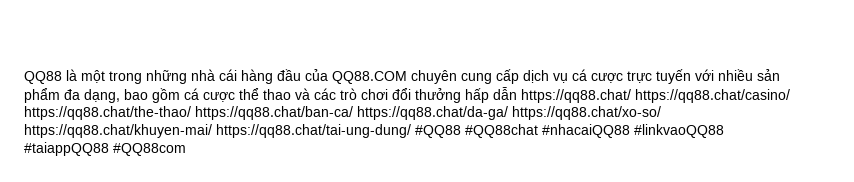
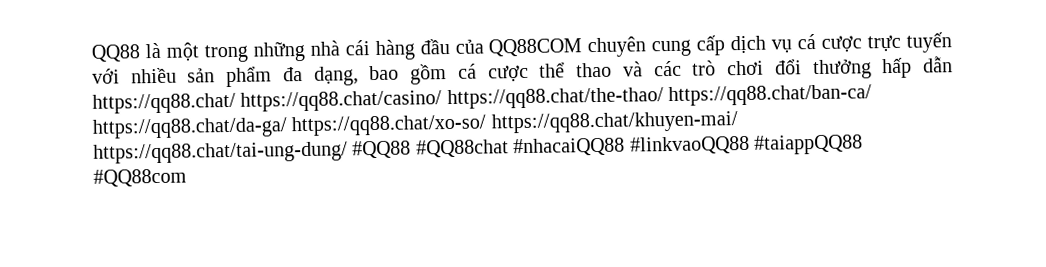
- QQ88 là một trong những nhà cái hàng đầu của QQ88.COM chuyên cung cấp dịch vụ cá cược trực tuyến với nhiều sản phẩm đa dạng, bao gồm cá cược thể thao và các trò chơi đổi thưởng hấp dẫn https://qq88.chat/ https://qq88.chat/casino/ https://qq88.chat/the-thao/ https://qq88.chat/ban-ca/ https://qq88.chat/da-ga/ https://qq88.chat/xo-so/ https://qq88.chat/khuyen-mai/ https://qq88.chat/tai-ung-dung/ #QQ88 #QQ88chat #nhacaiQQ88 #linkvaoQQ88 #taiappQQ88 #QQ88com
+ QQ88 là một trong những nhà cái hàng đầu của QQ88COM chuyên cung cấp dịch vụ cá cược trực tuyến với nhiều sản phẩm đa dạng, bao gồm cá cược thể thao và các trò chơi đổi thưởng hấp dẫn https://qq88.chat/ https://qq88.chat/casino/ https://qq88.chat/the-thao/ https://qq88.chat/ban-ca/ https://qq88.chat/da-ga/ https://qq88.chat/xo-so/ https://qq88.chat/khuyen-mai/ https://qq88.chat/tai-ung-dung/ #QQ88 #QQ88chat #nhacaiQQ88 #linkvaoQQ88 #taiappQQ88 #QQ88com

